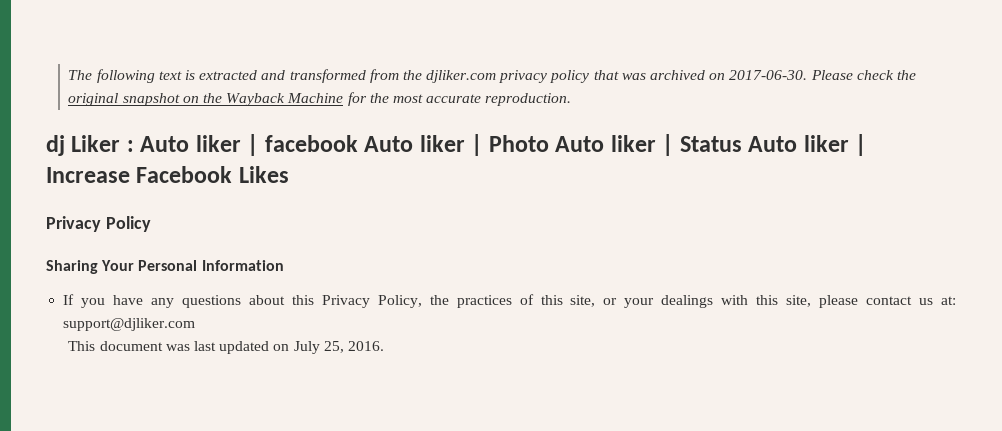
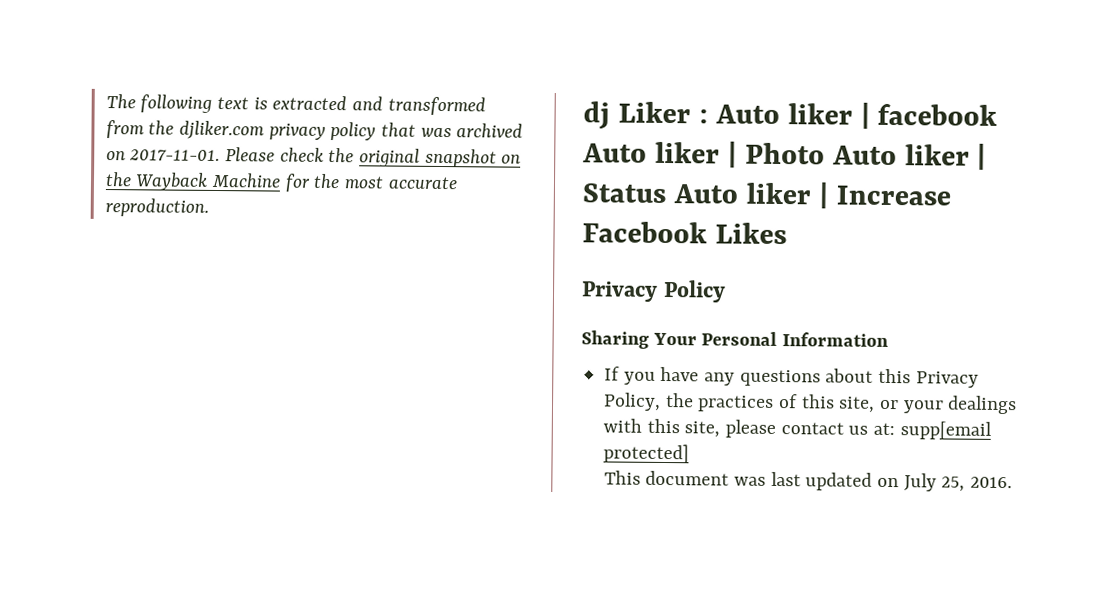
- The following text is extracted and transformed from the djliker.com privacy policy that was archived on 2017-06-30.
+ The following text is extracted and transformed from the djliker.com privacy policy that was archived on 2017-11-01.
- If you have any questions about this Privacy Policy, the practices of this site, or your dealings with this site, please contact us at: support@djliker.com
+ If you have any questions about this Privacy Policy, the practices of this site, or your dealings with this site, please contact us at: supp[email protected]

